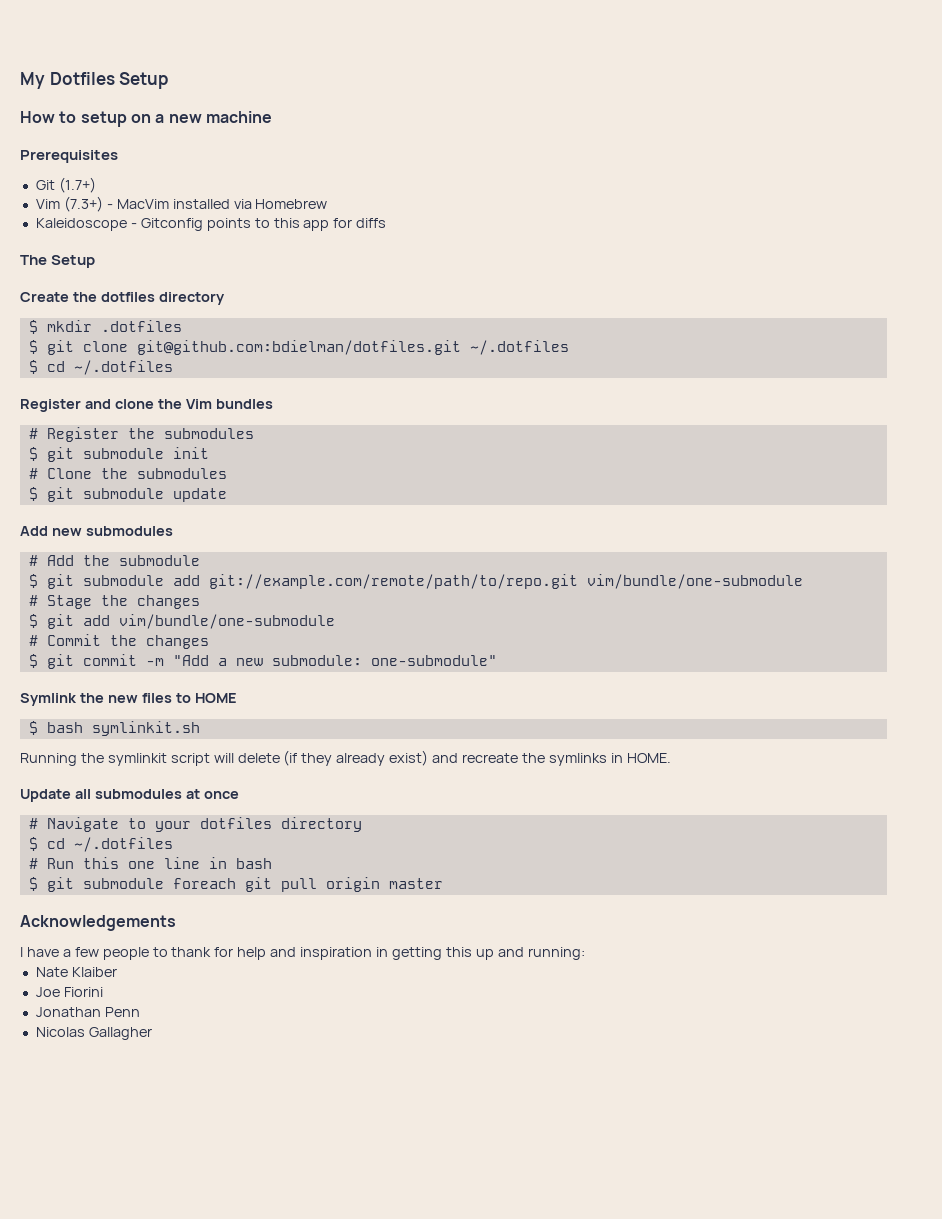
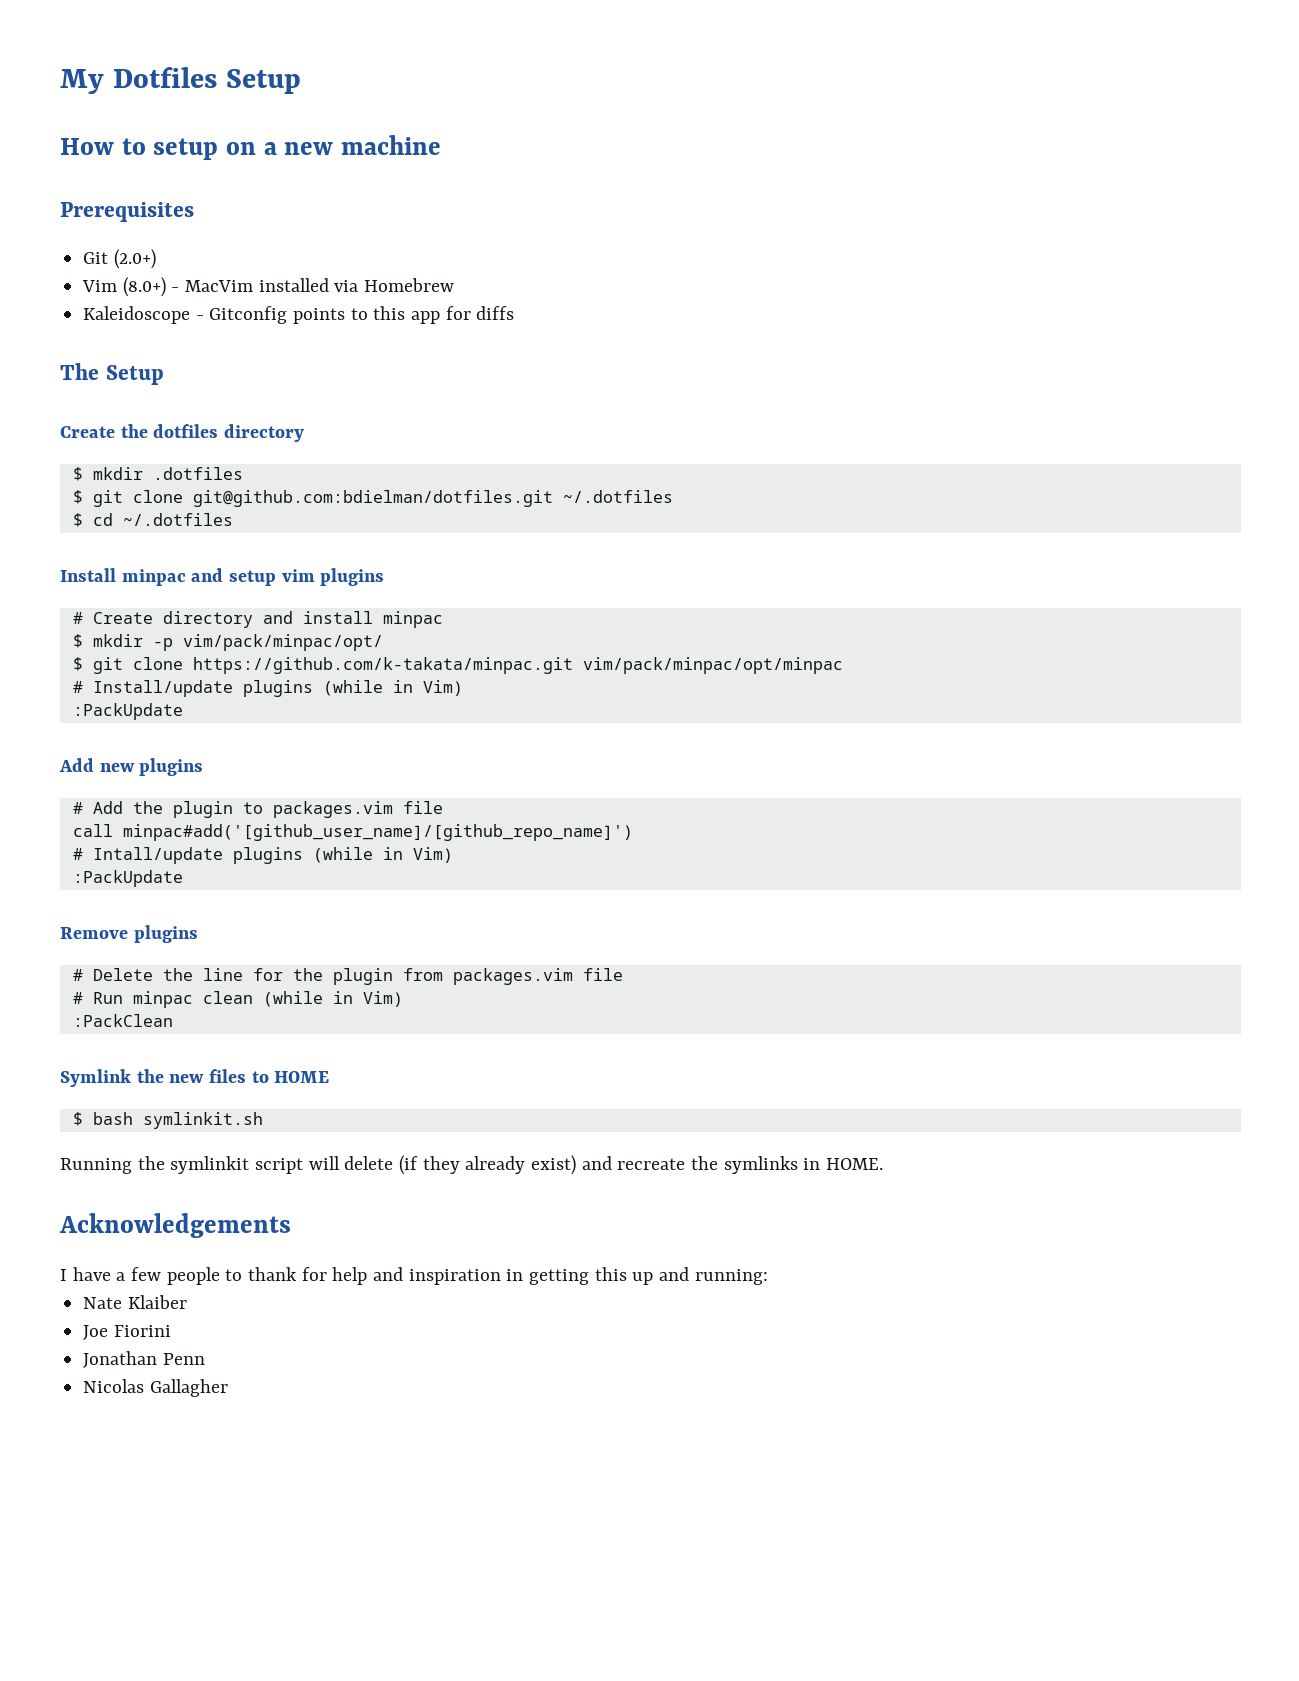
- Git (1.7+)
- Vim (7.3+) - MacVim installed via Homebrew
+ Git (2.0+)
+ Vim (8.0+) - MacVim installed via Homebrew
- Register and clone the Vim bundles
- # Register the submodules
- $ git submodule init
- # Clone the submodules
- $ git submodule update
+ Install minpac and setup vim plugins
+ # Create directory and install minpac
+ $ mkdir -p vim/pack/minpac/opt/
+ $ git clone https://github.com/k-takata/minpac.git vim/pack/minpac/opt/minpac
+ # Install/update plugins (while in Vim)
+ :PackUpdate
- Add new submodules
+ Add new plugins
- # Add the submodule
- $ git submodule add git://example.com/remote/path/to/repo.git vim/bundle/one-submodule
- # Stage the changes
- $ git add vim/bundle/one-submodule
- # Commit the changes
- $ git commit -m "Add a new submodule: one-submodule"
+ # Add the plugin to packages.vim file
+ call minpac#add('[github_user_name]/[github_repo_name]')
+ # Intall/update plugins (while in Vim)
+ :PackUpdate
+ Remove plugins
+ # Delete the line for the plugin from packages.vim file
+ # Run minpac clean (while in Vim)
+ :PackClean
- Update all submodules at once
- # Navigate to your dotfiles directory
- $ cd ~/.dotfiles
- # Run this one line in bash
- $ git submodule foreach git pull origin master

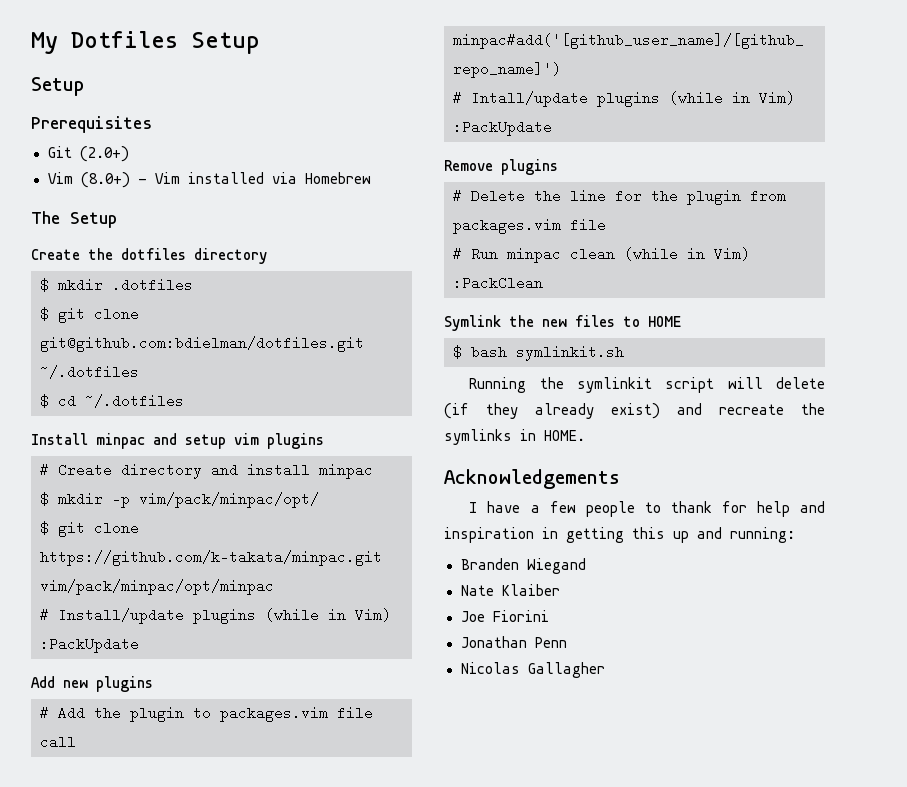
  My Dotfiles Setup
- How to setup on a new machine
+ Setup
- Vim (8.0+) - MacVim installed via Homebrew
+ Vim (8.0+) - Vim installed via Homebrew
- Kaleidoscope - Gitconfig points to this app for diffs
+ Branden Wiegand

